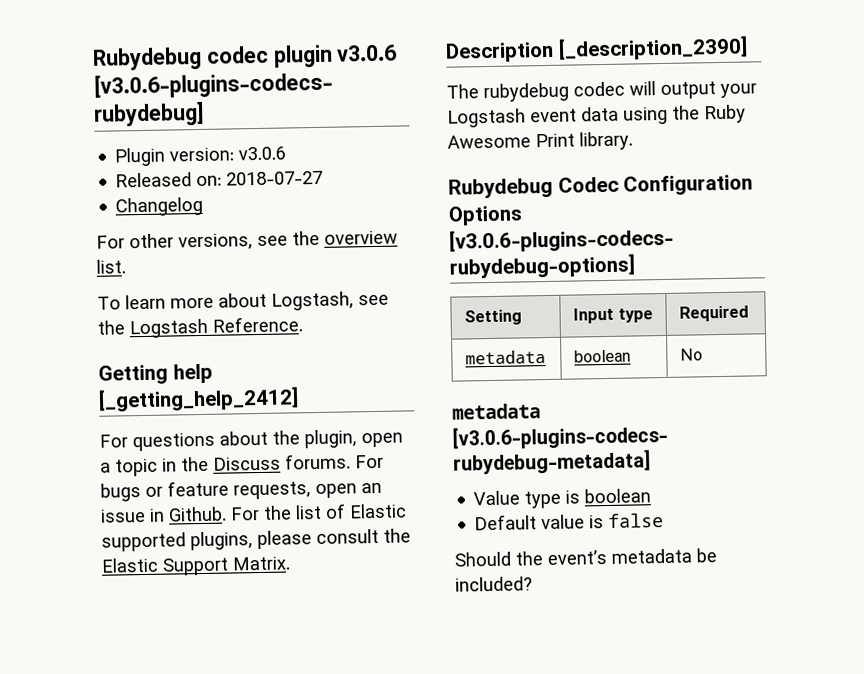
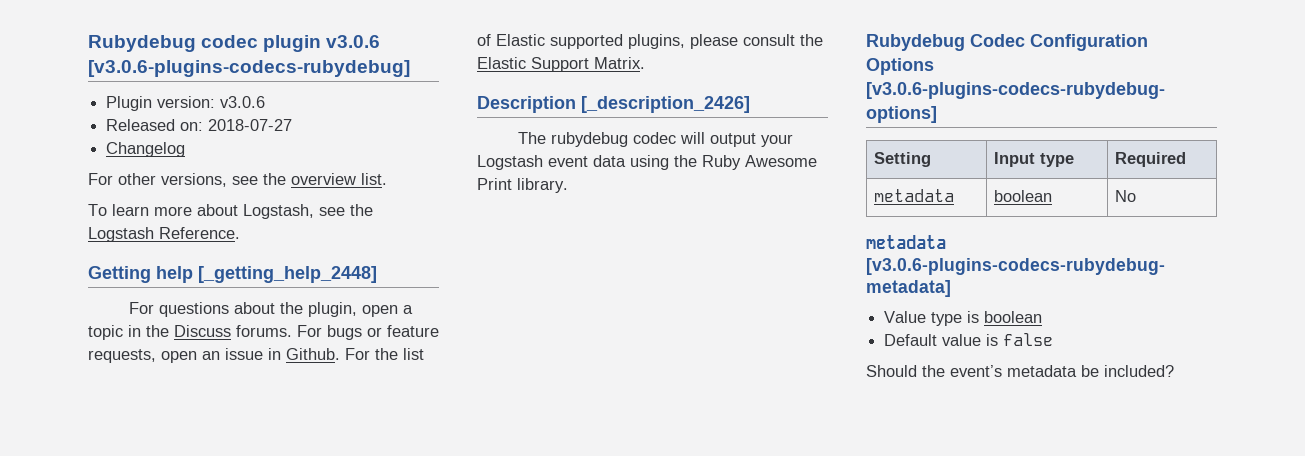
- Getting help [_getting_help_2412]
+ Getting help [_getting_help_2448]
- Description [_description_2390]
+ Description [_description_2426]

